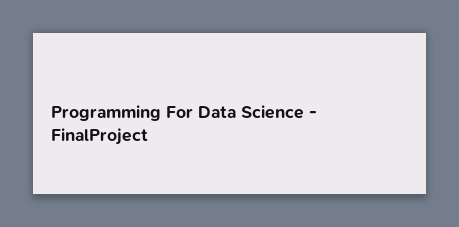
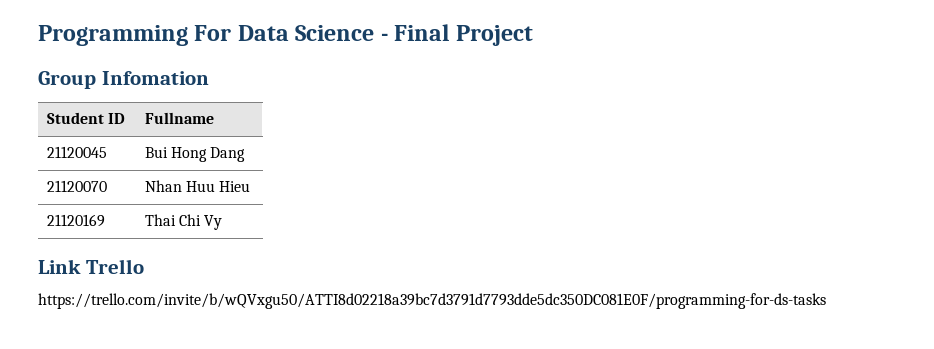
- Programming For Data Science - FinalProject
+ Programming For Data Science - Final Project
+ Group Infomation
+ Student ID | Fullname
+ 21120045 | Bui Hong Dang
+ 21120070 | Nhan Huu Hieu
+ 21120169 | Thai Chi Vy
+ Link Trello
+ https://trello.com/invite/b/wQVxgu50/ATTI8d02218a39bc7d3791d7793dde5dc350DC081E0F/programming-for-ds-tasks

